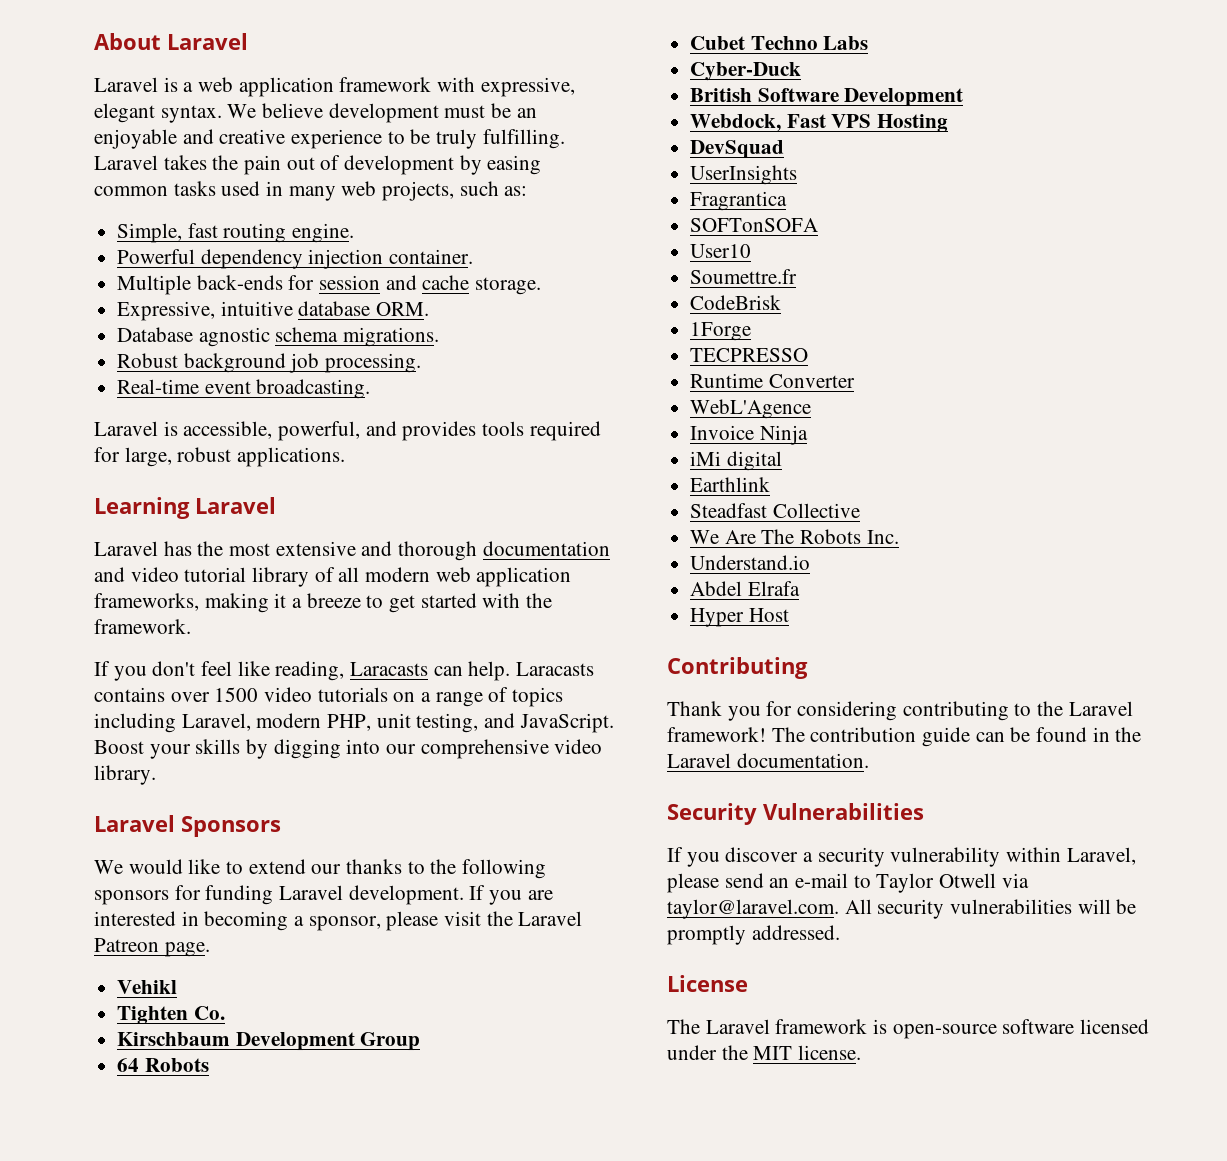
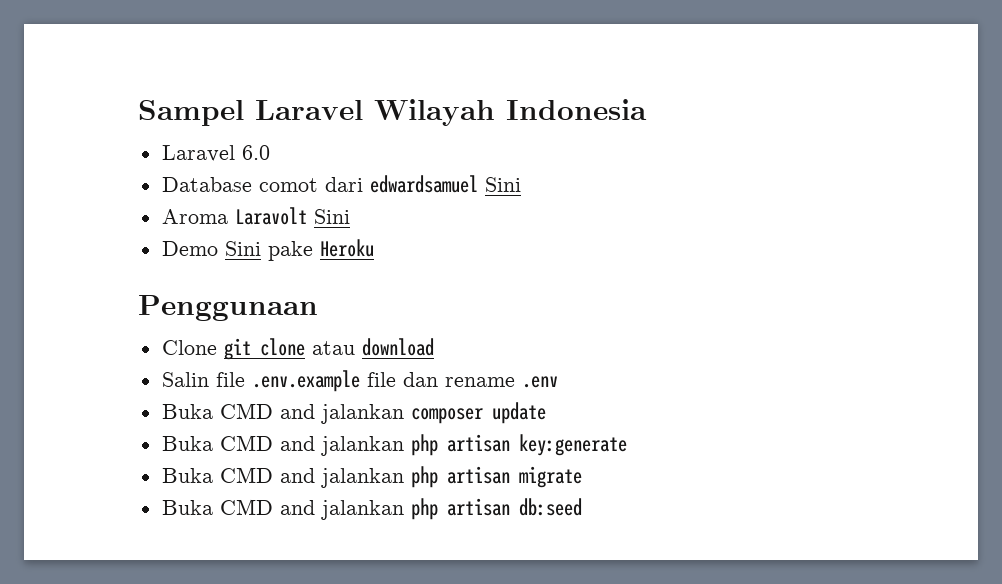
- About Laravel
- Laravel is a web application framework with expressive, elegant syntax. We believe development must be an enjoyable and creative experience to be truly fulfilling. Laravel takes the pain out of development by easing common tasks used in many web projects, such as:
- Simple, fast routing engine.
- Powerful dependency injection container.
- Multiple back-ends for session and cache storage.
- Expressive, intuitive database ORM.
- Database agnostic schema migrations.
- Robust background job processing.
- Real-time event broadcasting.
- Laravel is accessible, powerful, and provides tools required for large, robust applications.
- Learning Laravel
- Laravel has the most extensive and thorough documentation and video tutorial library of all modern web application frameworks, making it a breeze to get started with the framework.
- If you don't feel like reading, Laracasts can help. Laracasts contains over 1500 video tutorials on a range of topics including Laravel, modern PHP, unit testing, and JavaScript. Boost your skills by digging into our comprehensive video library.
- Laravel Sponsors
- We would like to extend our thanks to the following sponsors for funding Laravel development. If you are interested in becoming a sponsor, please visit the Laravel Patreon page.
- Vehikl
- Tighten Co.
- Kirschbaum Development Group
- 64 Robots
- Cubet Techno Labs
- Cyber-Duck
- British Software Development
- Webdock, Fast VPS Hosting
- DevSquad
- UserInsights
- Fragrantica
- SOFTonSOFA
- User10
- Soumettre.fr
- CodeBrisk
- 1Forge
- TECPRESSO
- Runtime Converter
- WebL'Agence
- Invoice Ninja
- iMi digital
- Earthlink
- Steadfast Collective
- We Are The Robots Inc.
- Understand.io
- Abdel Elrafa
- Hyper Host
- Contributing
- Thank you for considering contributing to the Laravel framework! The contribution guide can be found in the Laravel documentation.
- Security Vulnerabilities
- If you discover a security vulnerability within Laravel, please send an e-mail to Taylor Otwell via taylor@laravel.com. All security vulnerabilities will be promptly addressed.
- License
- The Laravel framework is open-source software licensed under the MIT license.
+ Sampel Laravel Wilayah Indonesia
+ Laravel 6.0
+ Database comot dari edwardsamuel Sini
+ Aroma Laravolt Sini
+ Demo Sini pake Heroku
+ Penggunaan
+ Clone git clone atau download
+ Salin file .env.example file dan rename .env
+ Buka CMD and jalankan composer update
+ Buka CMD and jalankan php artisan key:generate
+ Buka CMD and jalankan php artisan migrate
+ Buka CMD and jalankan php artisan db:seed

